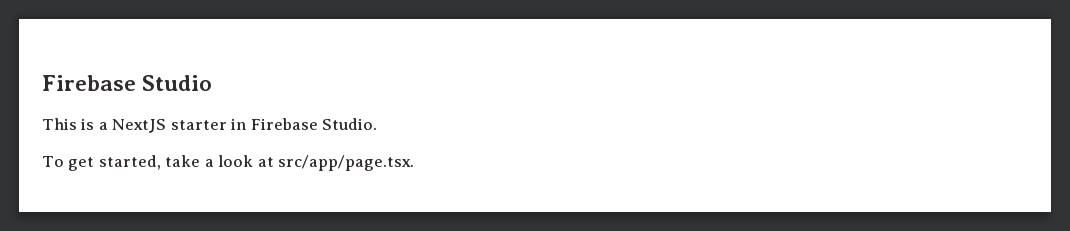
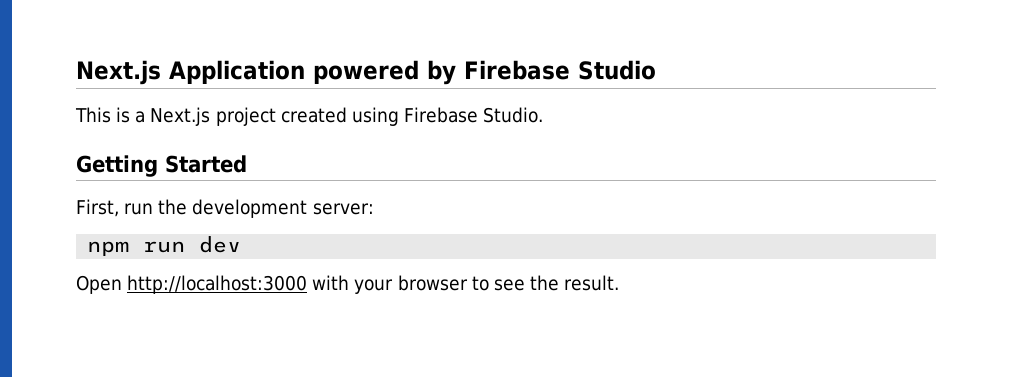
- Firebase Studio
+ Next.js Application powered by Firebase Studio
- This is a NextJS starter in Firebase Studio.
- To get started, take a look at src/app/page.tsx.
+ This is a Next.js project created using Firebase Studio.
+ Getting Started
+ First, run the development server:
+ npm run dev
+ Open http://localhost:3000 with your browser to see the result.

